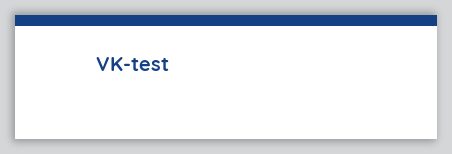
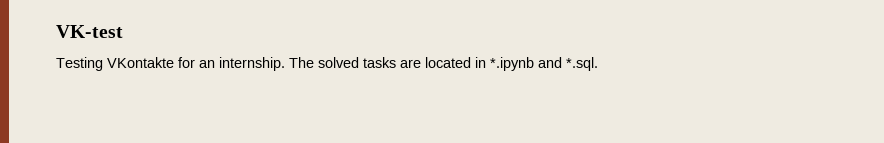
+ Testing VKontakte for an internship. The solved tasks are located in *.ipynb and *.sql.

